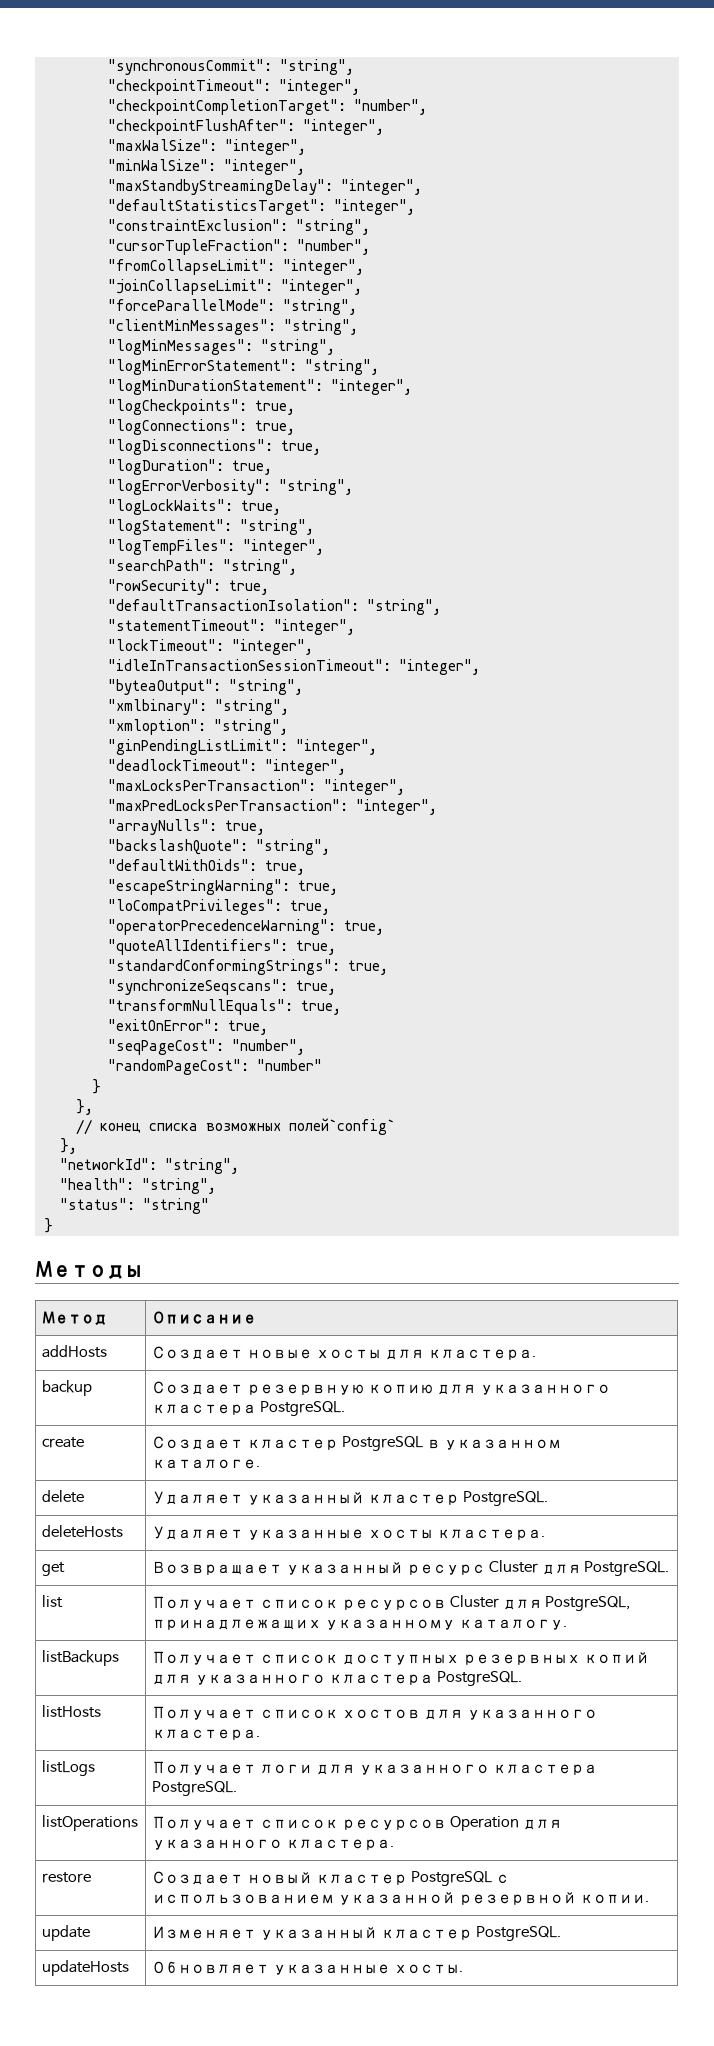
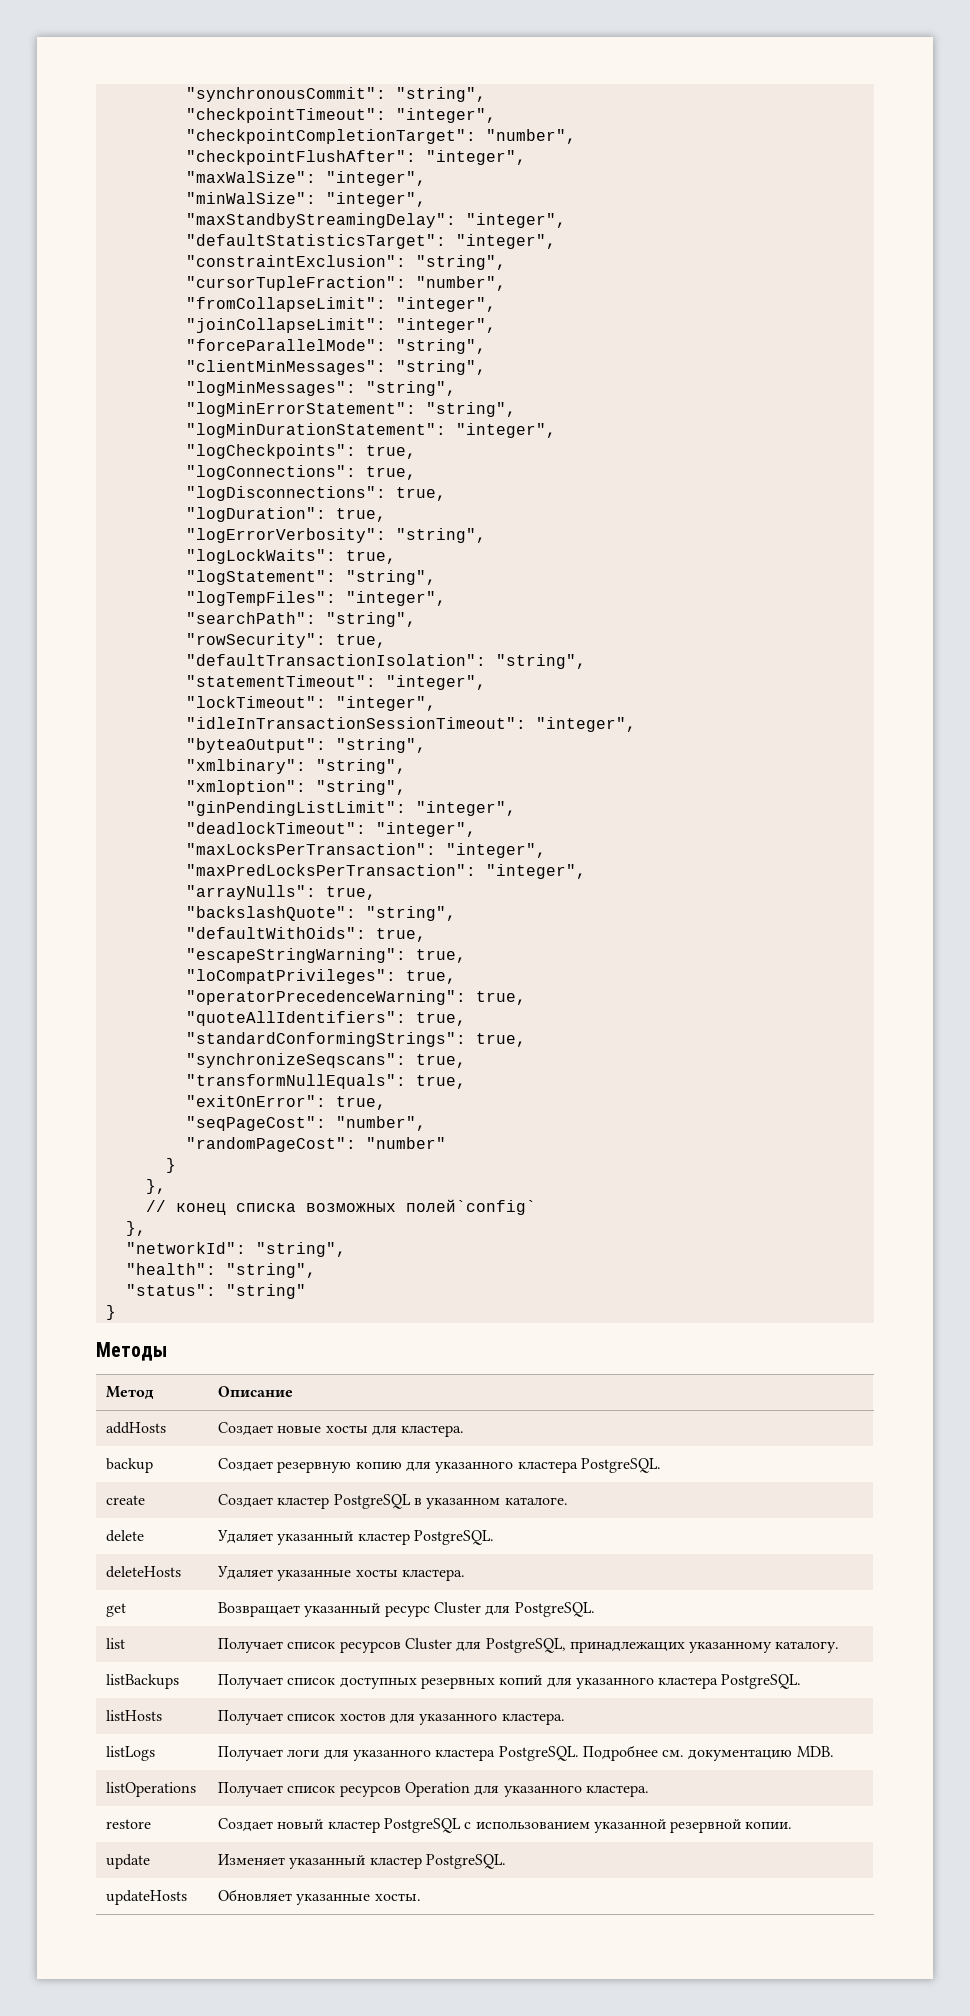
- listLogs | Получает логи для указанного кластера PostgreSQL.
+ listLogs | Получает логи для указанного кластера PostgreSQL. Подробнее см. документацию MDB.

